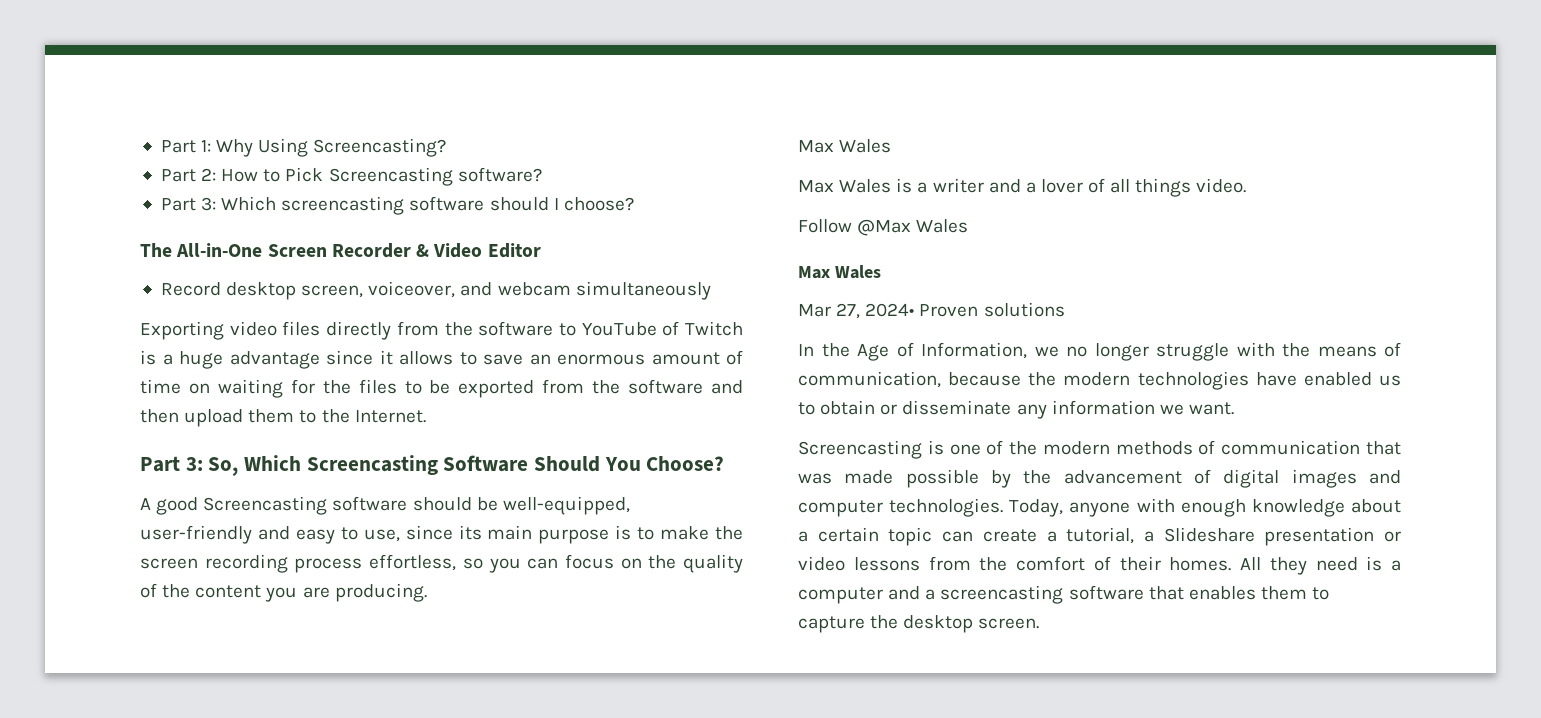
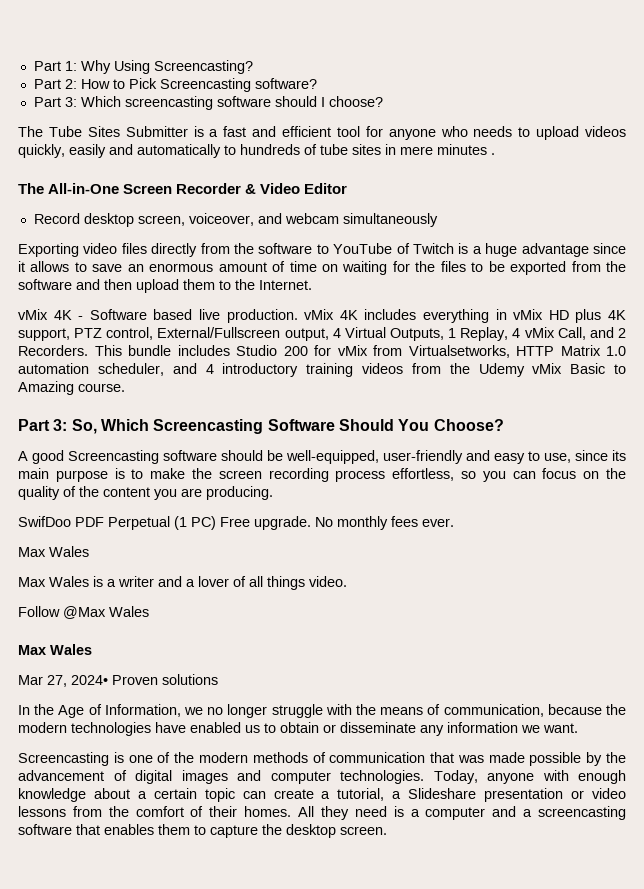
+ The Tube Sites Submitter is a fast and efficient tool for anyone who needs to upload videos quickly, easily and automatically to hundreds of tube sites in mere minutes .
+ vMix 4K - Software based live production. vMix 4K includes everything in vMix HD plus 4K support, PTZ control, External/Fullscreen output, 4 Virtual Outputs, 1 Replay, 4 vMix Call, and 2 Recorders. This bundle includes Studio 200 for vMix from Virtualsetworks, HTTP Matrix 1.0 automation scheduler, and 4 introductory training videos from the Udemy vMix Basic to Amazing course.
+ SwifDoo PDF Perpetual (1 PC) Free upgrade. No monthly fees ever.

